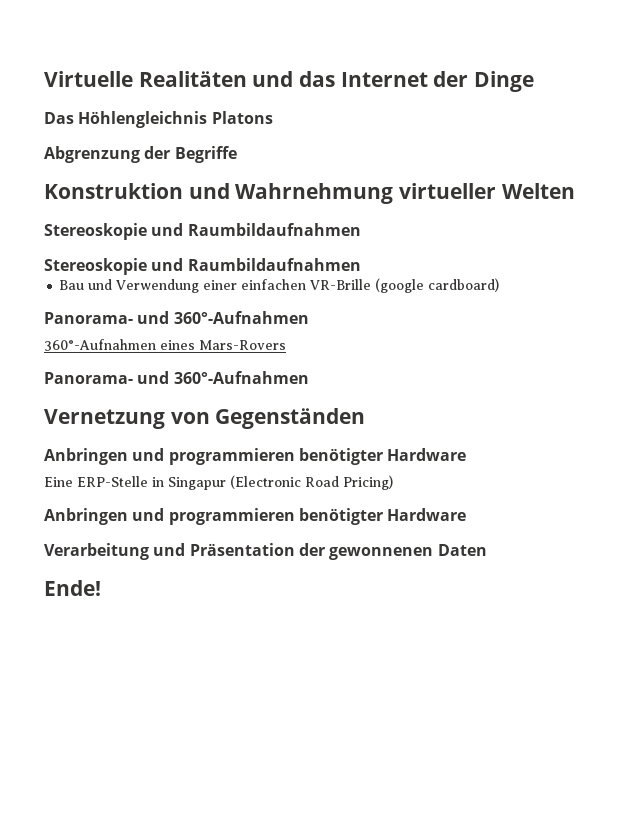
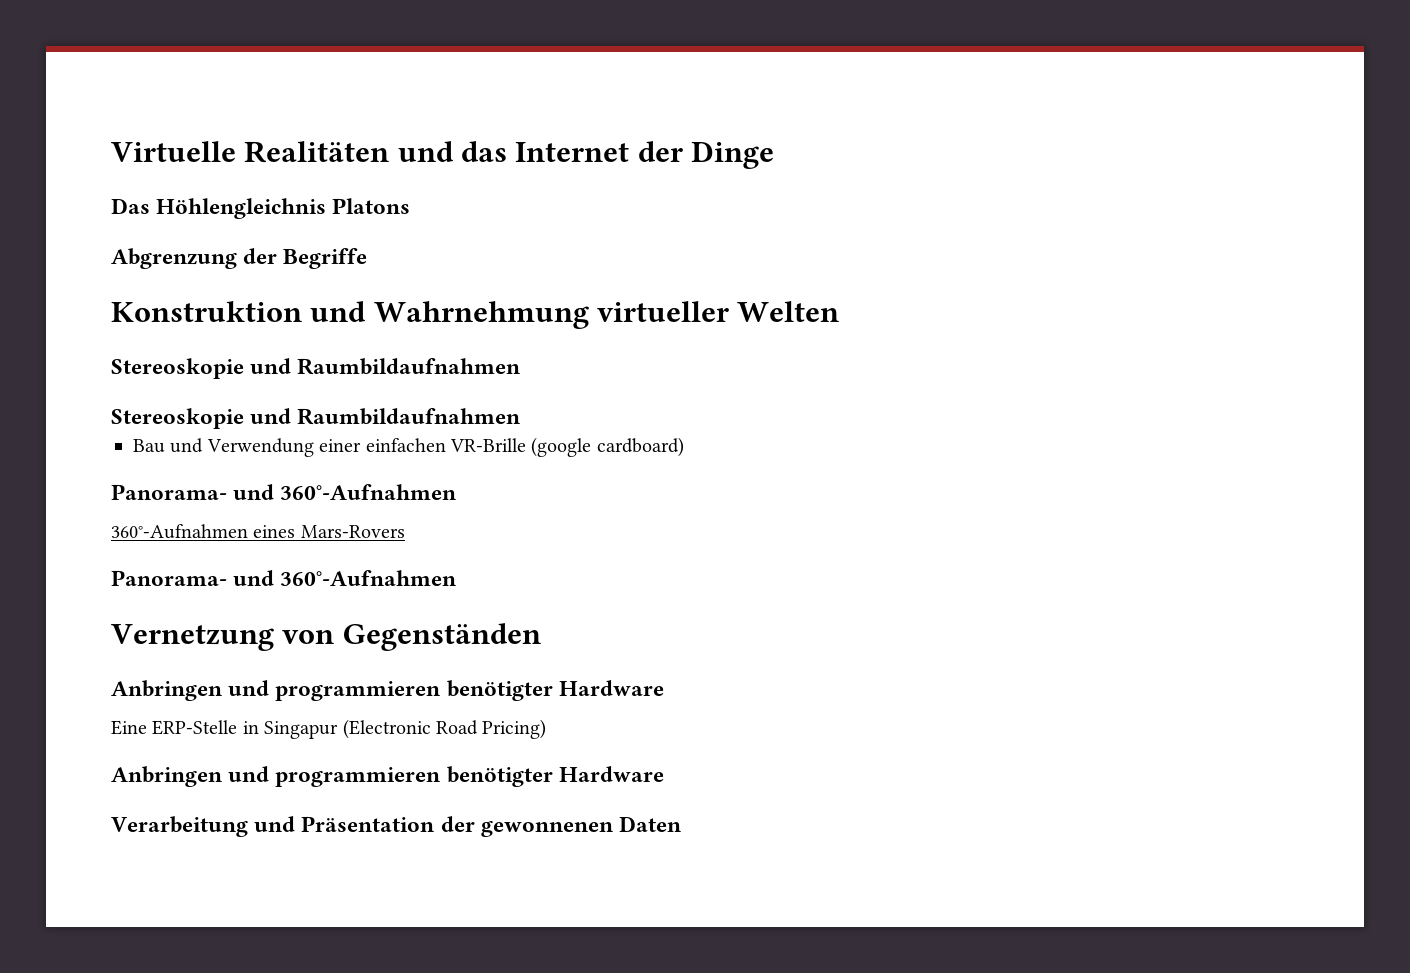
- Ende!

